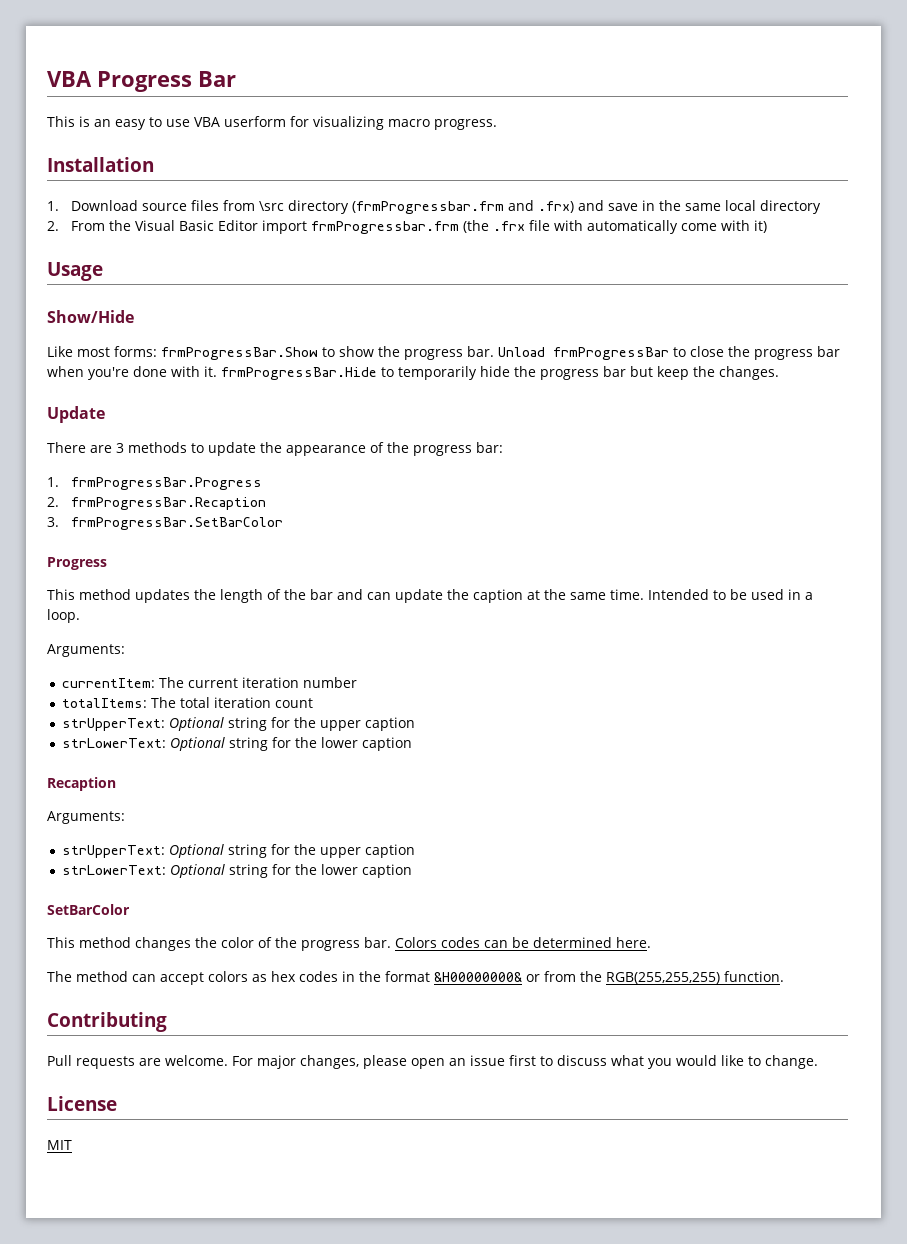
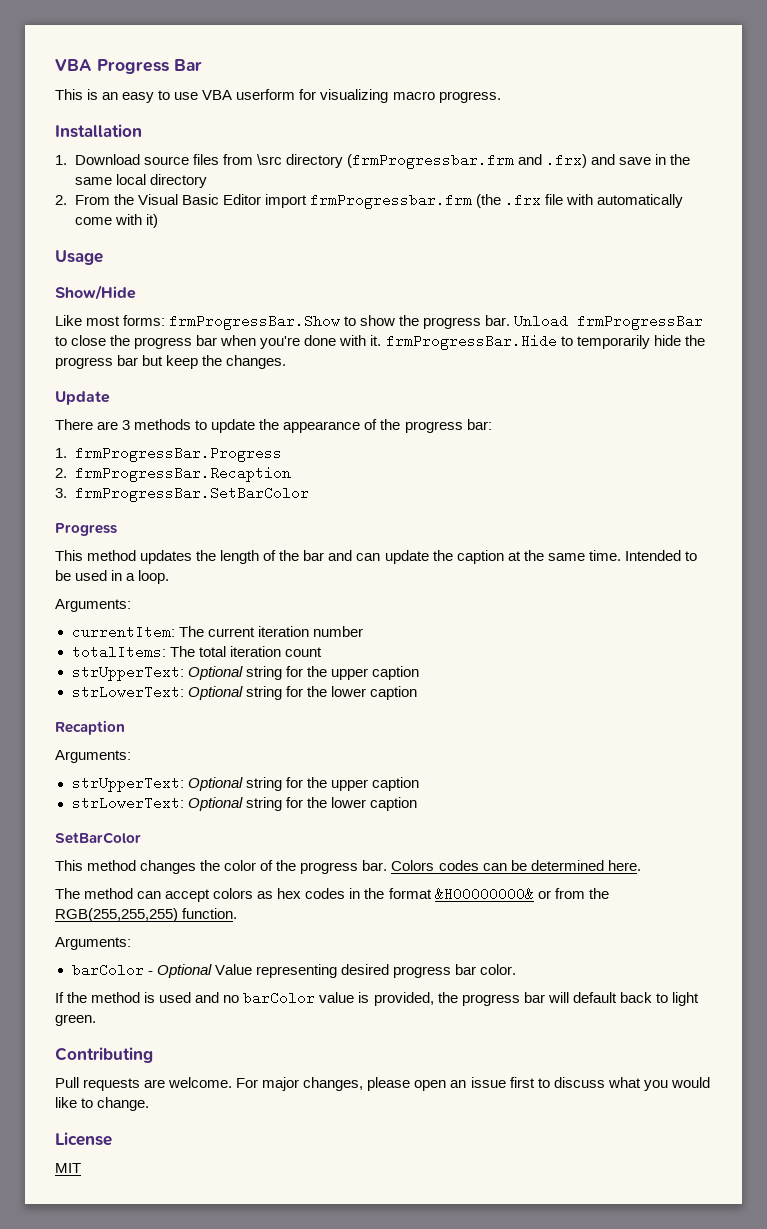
  The method can accept colors as hex codes in the format &H00000000& or from the RGB(255,255,255) function.
+ Arguments:
+ barColor - Optional Value representing desired progress bar color.
+ If the method is used and no barColor value is provided, the progress bar will default back to light green.

